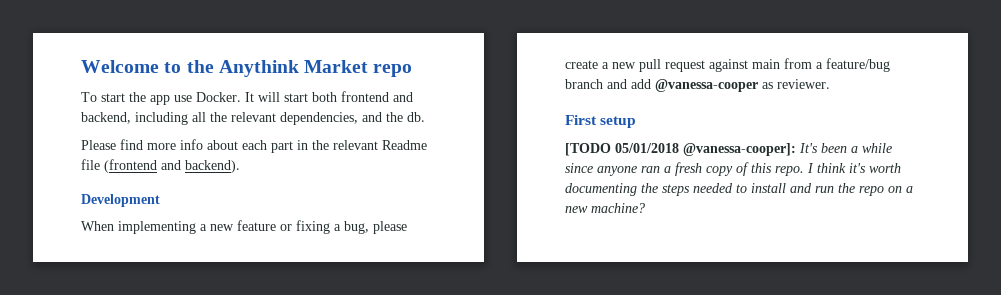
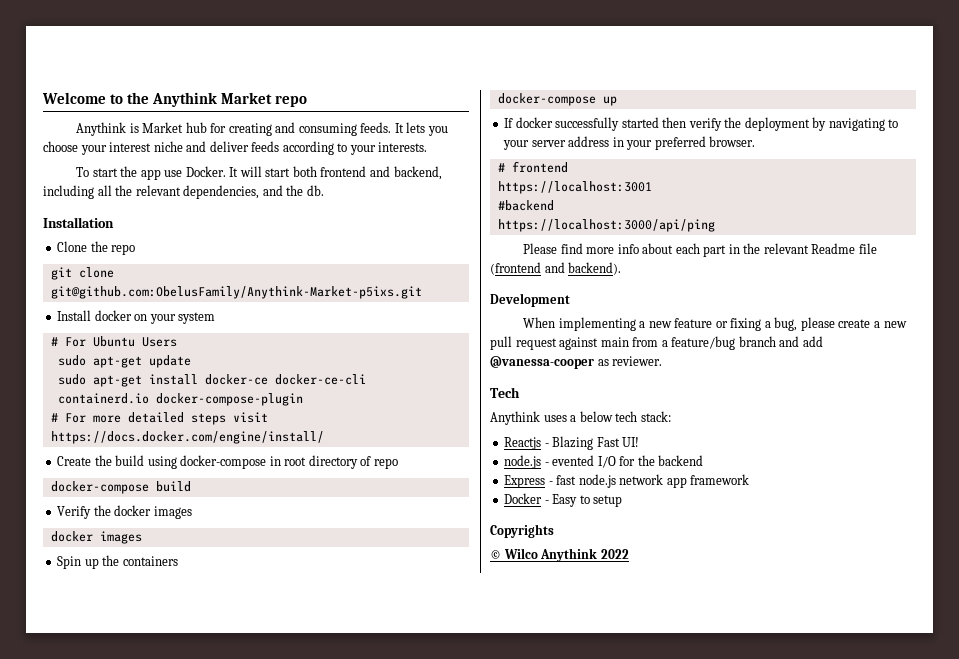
+ Anythink is Market hub for creating and consuming feeds. It lets you choose your interest niche and deliver feeds according to your interests.
+ Installation
+ Clone the repo
+ git clone git@github.com:ObelusFamily/Anythink-Market-p5ixs.git
+ Install docker on your system
+ # For Ubuntu Users
+ sudo apt-get update
+ sudo apt-get install docker-ce docker-ce-cli containerd.io docker-compose-plugin
+ # For more detailed steps visit https://docs.docker.com/engine/install/
+ Create the build using docker-compose in root directory of repo
+ docker-compose build
+ Verify the docker images
+ docker images
+ Spin up the containers
+ docker-compose up
+ If docker successfully started then verify the deployment by navigating to your server address in your preferred browser.
+ # frontend
+ https://localhost:3001
+ #backend
+ https://localhost:3000/api/ping
- First setup
- [TODO 05/01/2018 @vanessa-cooper]: It's been a while since anyone ran a fresh copy of this repo. I think it's worth documenting the steps needed to install and run the repo on a new machine?
+ Tech
+ Anythink uses a below tech stack:
+ Reactjs - Blazing Fast UI!
+ node.js - evented I/O for the backend
+ Express - fast node.js network app framework
+ Docker - Easy to setup
+ Copyrights
+ © Wilco Anythink 2022

